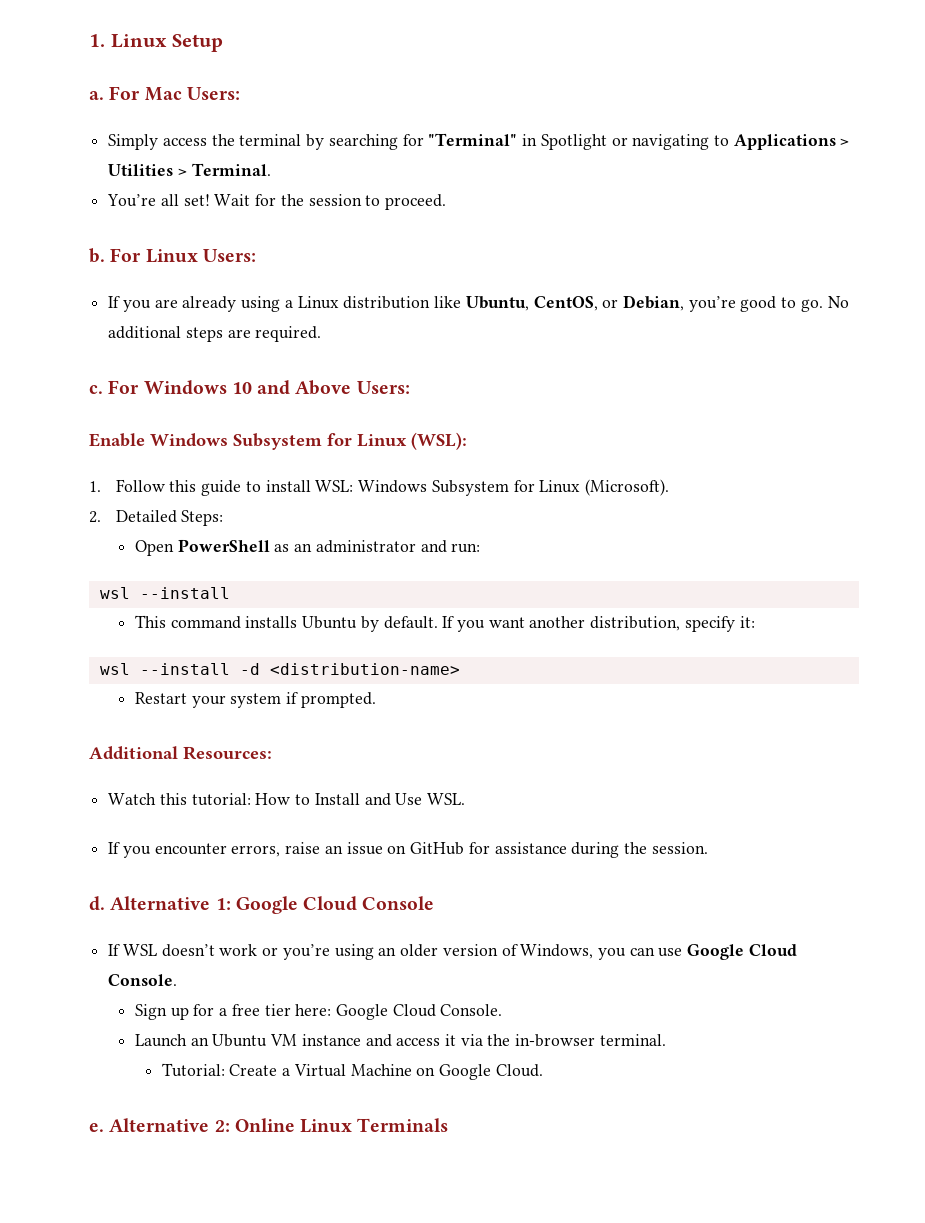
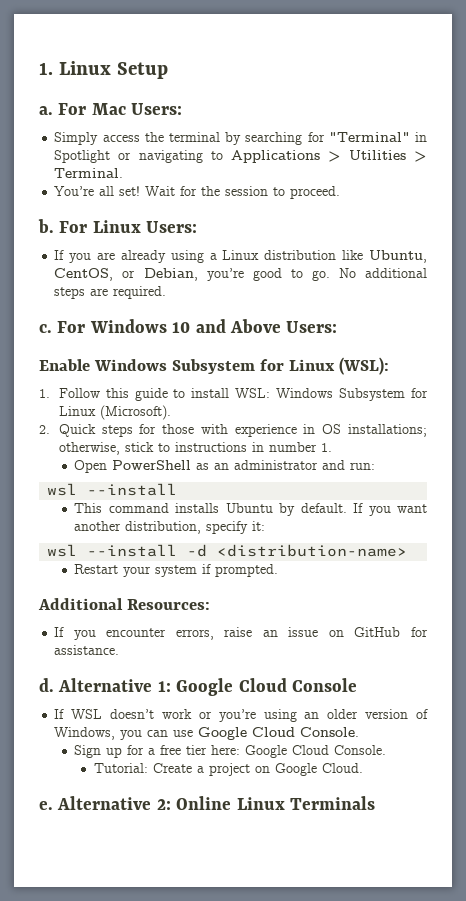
- 2. Detailed Steps:
+ 2. Quick steps for those with experience in OS installations; otherwise, stick to instructions in number 1.
- Watch this tutorial: How to Install and Use WSL.
- If you encounter errors, raise an issue on GitHub for assistance during the session.
+ If you encounter errors, raise an issue on GitHub for assistance.
- Launch an Ubuntu VM instance and access it via the in-browser terminal.
- Tutorial: Create a Virtual Machine on Google Cloud.
+ Tutorial: Create a project on Google Cloud.

